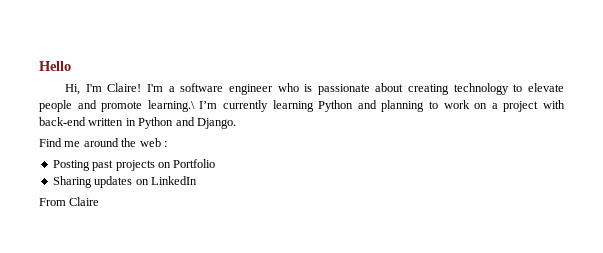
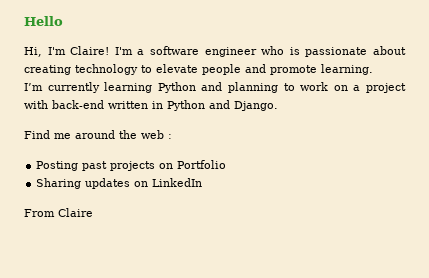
- I'm a software engineer who is passionate about creating technology to elevate people and promote learning.\ I’m currently learning Python and planning to work on a project with back-end written in Python and Django.
+ I'm a software engineer who is passionate about creating technology to elevate people and promote learning.
+ I’m currently learning Python and planning to work on a project with back-end written in Python and Django.

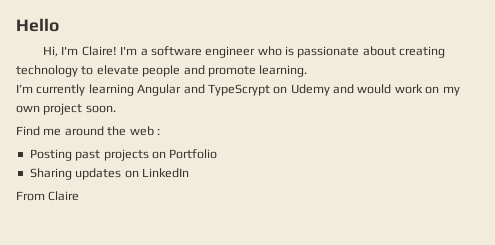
- I’m currently learning Python and planning to work on a project with back-end written in Python and Django.
+ I’m currently learning Angular and TypeScrypt on Udemy and would work on my own project soon.

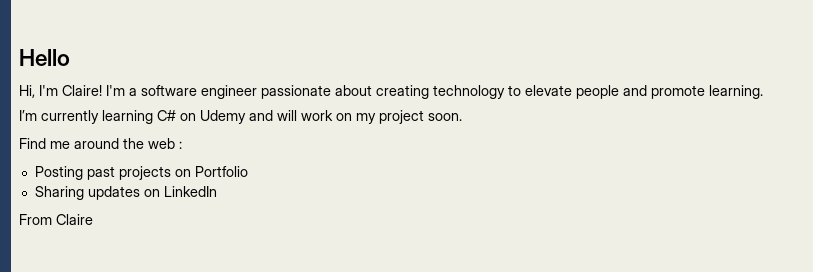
- I'm a software engineer who is passionate about creating technology to elevate people and promote learning.
+ I'm a software engineer passionate about creating technology to elevate people and promote learning.
- I’m currently learning Angular and TypeScrypt on Udemy and would work on my own project soon.
+ I’m currently learning C# on Udemy and will work on my project soon.

